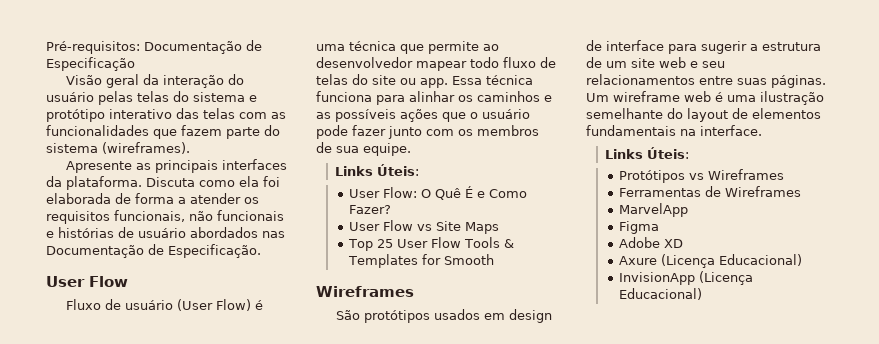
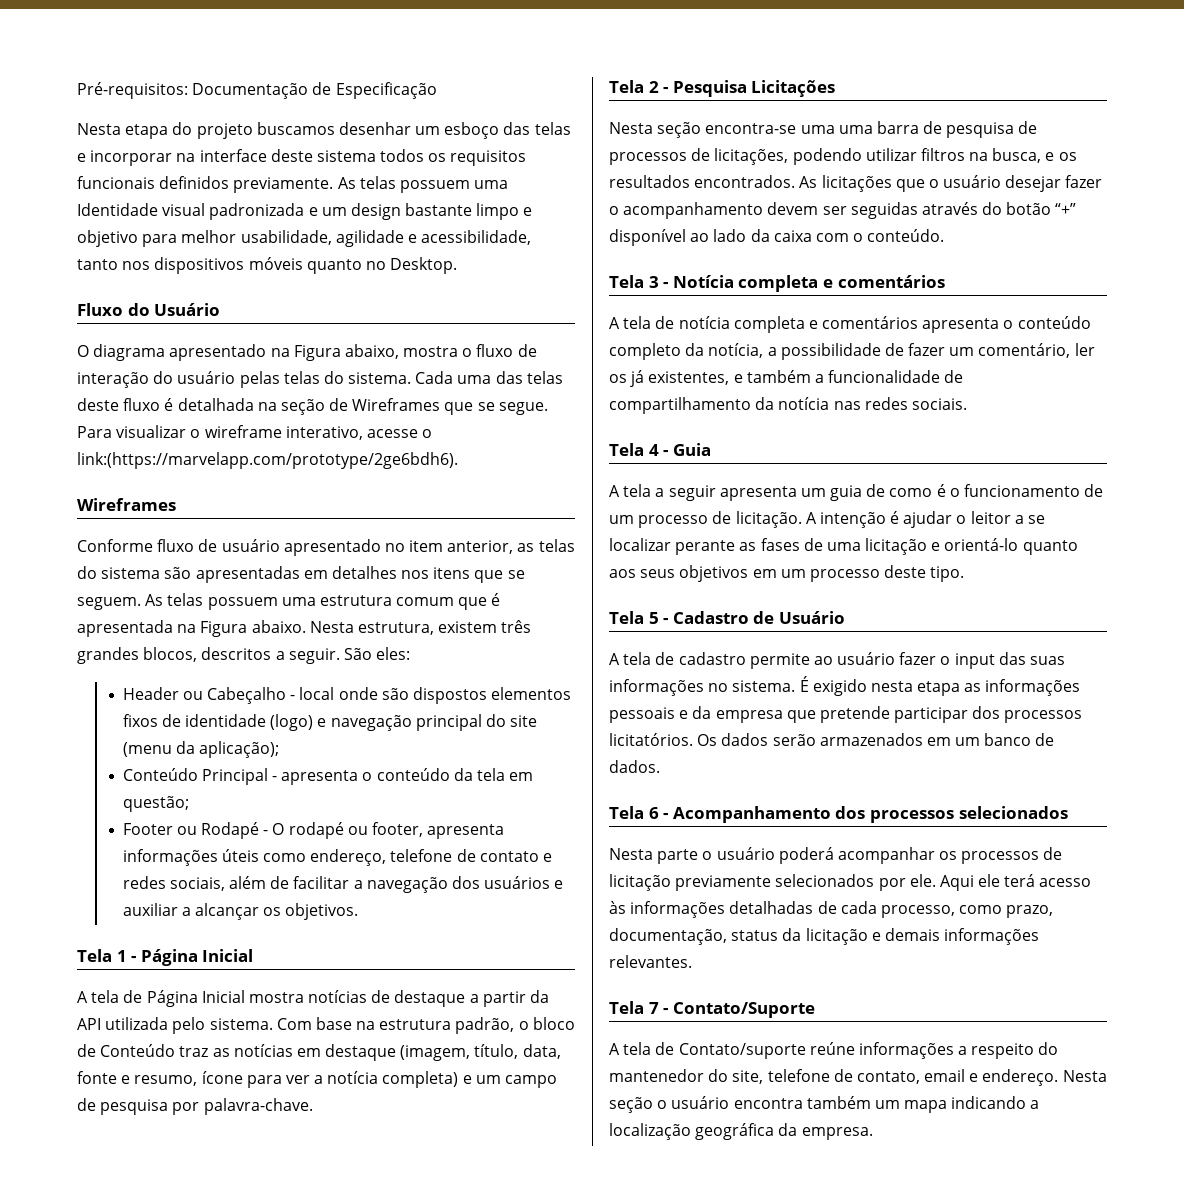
- Visão geral da interação do usuário pelas telas do sistema e protótipo interativo das telas com as funcionalidades que fazem parte do sistema (wireframes).
- Apresente as principais interfaces da plataforma. Discuta como ela foi elaborada de forma a atender os requisitos funcionais, não funcionais e histórias de usuário abordados nas Documentação de Especificação.
- User Flow
- Fluxo de usuário (User Flow) é uma técnica que permite ao desenvolvedor mapear todo fluxo de telas do site ou app. Essa técnica funciona para alinhar os caminhos e as possíveis ações que o usuário pode fazer junto com os membros de sua equipe.
- Links Úteis:
- User Flow: O Quê É e Como Fazer?
- User Flow vs Site Maps
- Top 25 User Flow Tools & Templates for Smooth
+ Nesta etapa do projeto buscamos desenhar um esboço das telas e incorporar na interface deste sistema todos os requisitos funcionais definidos previamente. As telas possuem uma Identidade visual padronizada e um design bastante limpo e objetivo para melhor usabilidade, agilidade e acessibilidade, tanto nos dispositivos móveis quanto no Desktop.
+ Fluxo do Usuário
+ O diagrama apresentado na Figura abaixo, mostra o fluxo de interação do usuário pelas telas do sistema. Cada uma das telas deste fluxo é detalhada na seção de Wireframes que se segue. Para visualizar o wireframe interativo, acesse o link:(https://marvelapp.com/prototype/2ge6bdh6).
  Wireframes
- São protótipos usados em design de interface para sugerir a estrutura de um site web e seu relacionamentos entre suas páginas. Um wireframe web é uma ilustração semelhante do layout de elementos fundamentais na interface.
- Links Úteis:
- Protótipos vs Wireframes
- Ferramentas de Wireframes
- MarvelApp
- Figma
- Adobe XD
- Axure (Licença Educacional)
- InvisionApp (Licença Educacional)
+ Conforme fluxo de usuário apresentado no item anterior, as telas do sistema são apresentadas em detalhes nos itens que se seguem. As telas possuem uma estrutura comum que é apresentada na Figura abaixo. Nesta estrutura, existem três grandes blocos, descritos a seguir. São eles:
+ Header ou Cabeçalho - local onde são dispostos elementos fixos de identidade (logo) e navegação principal do site (menu da aplicação);
+ Conteúdo Principal - apresenta o conteúdo da tela em questão;
+ Footer ou Rodapé - O rodapé ou footer, apresenta informações úteis como endereço, telefone de contato e redes sociais, além de facilitar a navegação dos usuários e auxiliar a alcançar os objetivos.
+ Tela 1 - Página Inicial
+ A tela de Página Inicial mostra notícias de destaque a partir da API utilizada pelo sistema. Com base na estrutura padrão, o bloco de Conteúdo traz as notícias em destaque (imagem, título, data, fonte e resumo, ícone para ver a notícia completa) e um campo de pesquisa por palavra-chave.
+ Tela 2 - Pesquisa Licitações
+ Nesta seção encontra-se uma uma barra de pesquisa de processos de licitações, podendo utilizar filtros na busca, e os resultados encontrados. As licitações que o usuário desejar fazer o acompanhamento devem ser seguidas através do botão “+” disponível ao lado da caixa com o conteúdo.
+ Tela 3 - Notícia completa e comentários
+ A tela de notícia completa e comentários apresenta o conteúdo completo da notícia, a possibilidade de fazer um comentário, ler os já existentes, e também a funcionalidade de compartilhamento da notícia nas redes sociais.
+ Tela 4 - Guia
+ A tela a seguir apresenta um guia de como é o funcionamento de um processo de licitação. A intenção é ajudar o leitor a se localizar perante as fases de uma licitação e orientá-lo quanto aos seus objetivos em um processo deste tipo.
+ Tela 5 - Cadastro de Usuário
+ A tela de cadastro permite ao usuário fazer o input das suas informações no sistema. É exigido nesta etapa as informações pessoais e da empresa que pretende participar dos processos licitatórios. Os dados serão armazenados em um banco de dados.
+ Tela 6 - Acompanhamento dos processos selecionados
+ Nesta parte o usuário poderá acompanhar os processos de licitação previamente selecionados por ele. Aqui ele terá acesso às informações detalhadas de cada processo, como prazo, documentação, status da licitação e demais informações relevantes.
+ Tela 7 - Contato/Suporte
+ A tela de Contato/suporte reúne informações a respeito do mantenedor do site, telefone de contato, email e endereço. Nesta seção o usuário encontra também um mapa indicando a localização geográfica da empresa.

